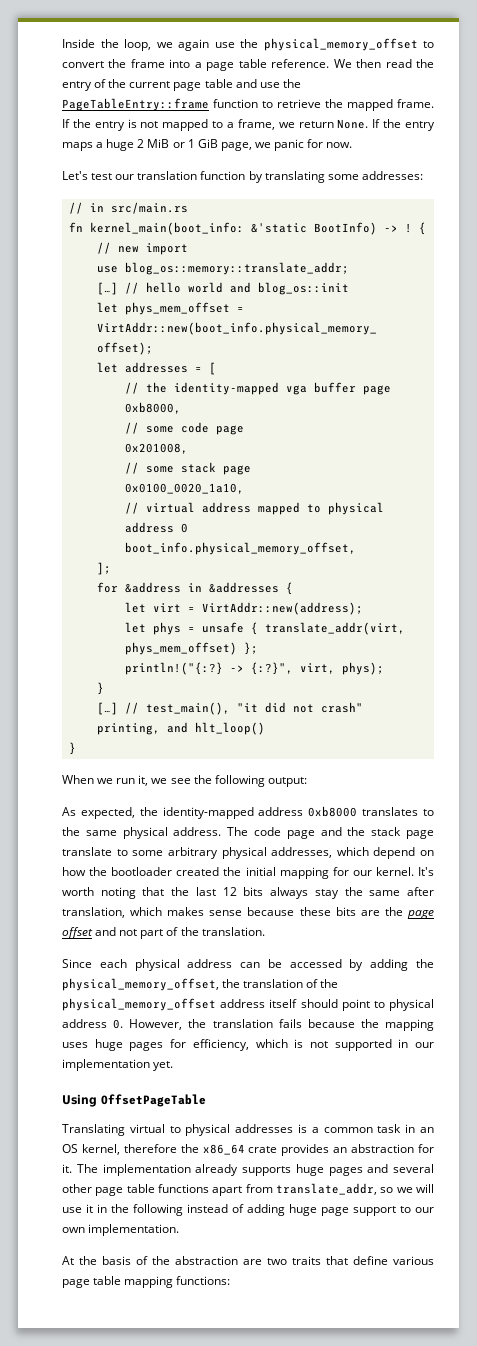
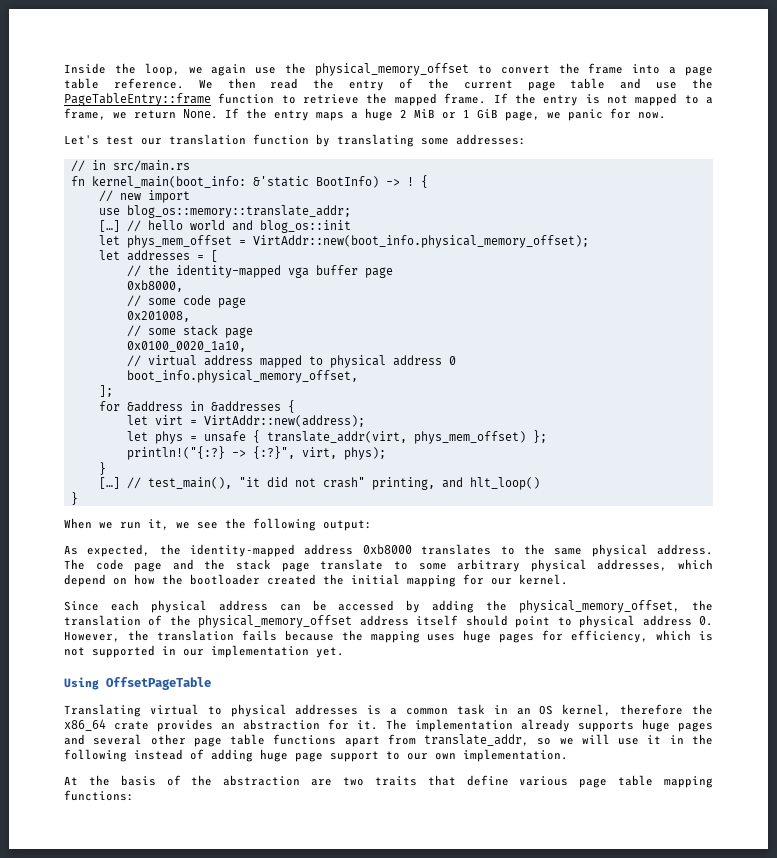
- It's worth noting that the last 12 bits always stay the same after translation, which makes sense because these bits are the page offset and not part of the translation.

